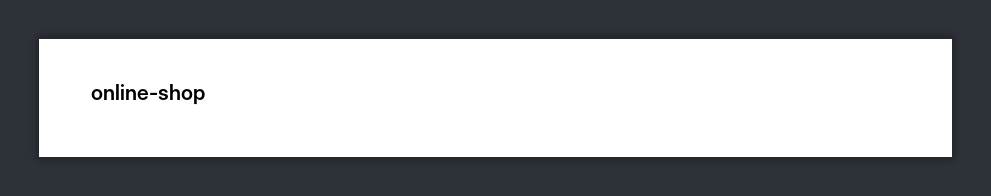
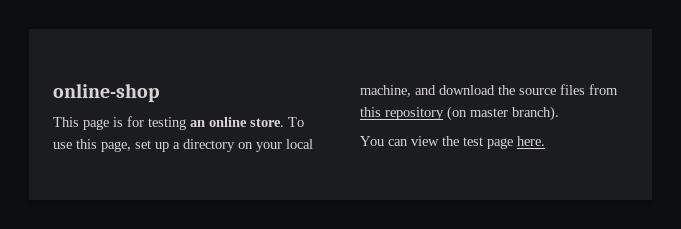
+ This page is for testing an online store. To use this page, set up a directory on your local machine, and download the source files from this repository (on master branch).
+ You can view the test page here.

